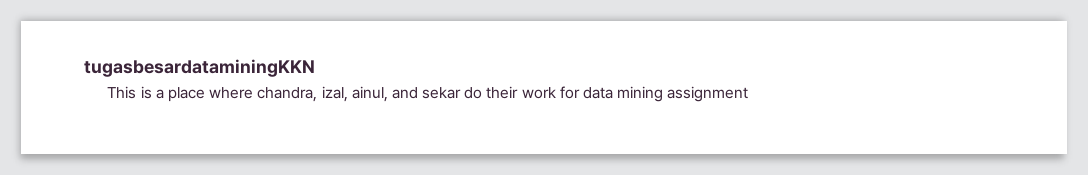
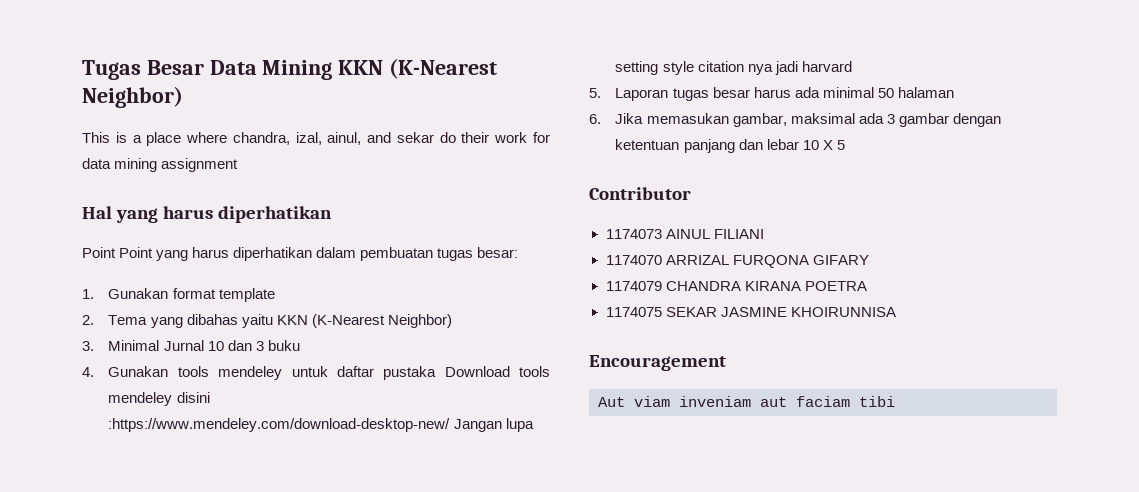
- tugasbesardataminingKKN
+ Tugas Besar Data Mining KKN (K-Nearest Neighbor)
+ Hal yang harus diperhatikan
+ Point Point yang harus diperhatikan dalam pembuatan tugas besar:
+ 1. Gunakan format template
+ 2. Tema yang dibahas yaitu KKN (K-Nearest Neighbor)
+ 3. Minimal Jurnal 10 dan 3 buku
+ 4. Gunakan tools mendeley untuk daftar pustaka Download tools mendeley disini :https://www.mendeley.com/download-desktop-new/ Jangan lupa setting style citation nya jadi harvard
+ 5. Laporan tugas besar harus ada minimal 50 halaman
+ 6. Jika memasukan gambar, maksimal ada 3 gambar dengan ketentuan panjang dan lebar 10 X 5
+ Contributor
+ 1174073 AINUL FILIANI
+ 1174070 ARRIZAL FURQONA GIFARY
+ 1174079 CHANDRA KIRANA POETRA
+ 1174075 SEKAR JASMINE KHOIRUNNISA
+ Encouragement
+ Aut viam inveniam aut faciam tibi

